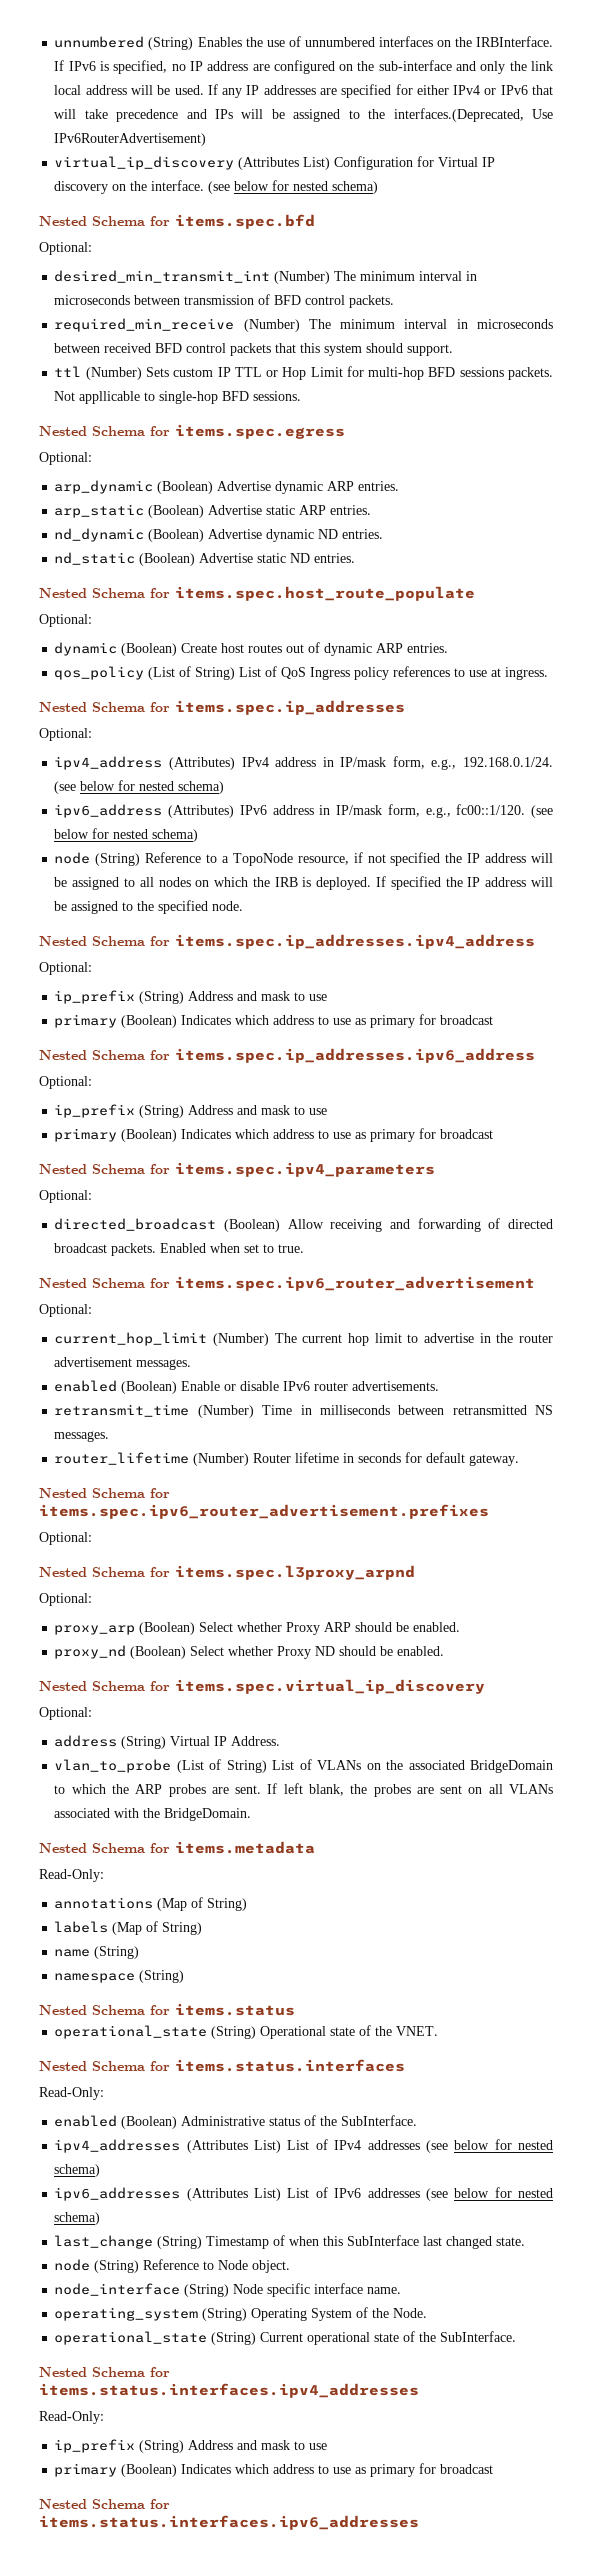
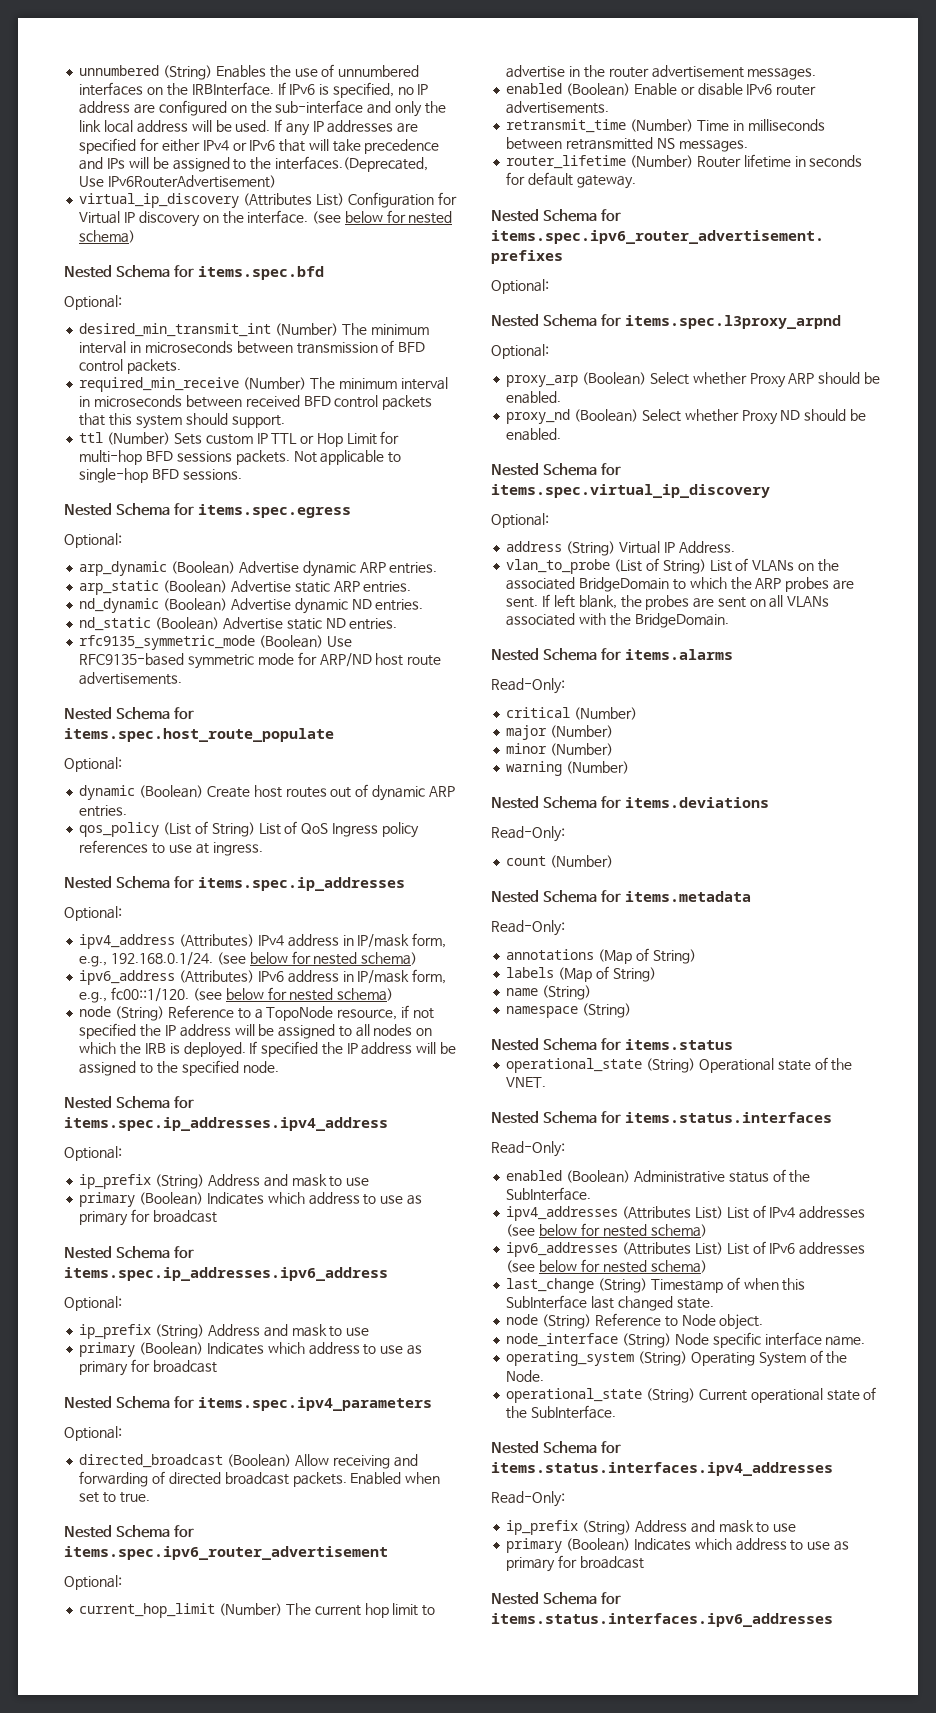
- Not appllicable to single-hop BFD sessions.
+ Not applicable to single-hop BFD sessions.
+ rfc9135_symmetric_mode (Boolean) Use RFC9135-based symmetric mode for ARP/ND host route advertisements.
+ Nested Schema for items.alarms
+ Read-Only:
+ critical (Number)
+ major (Number)
+ minor (Number)
+ warning (Number)
+ Nested Schema for items.deviations
+ Read-Only:
+ count (Number)

